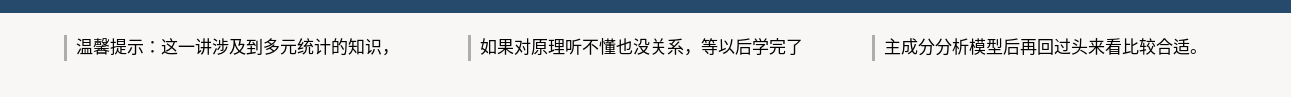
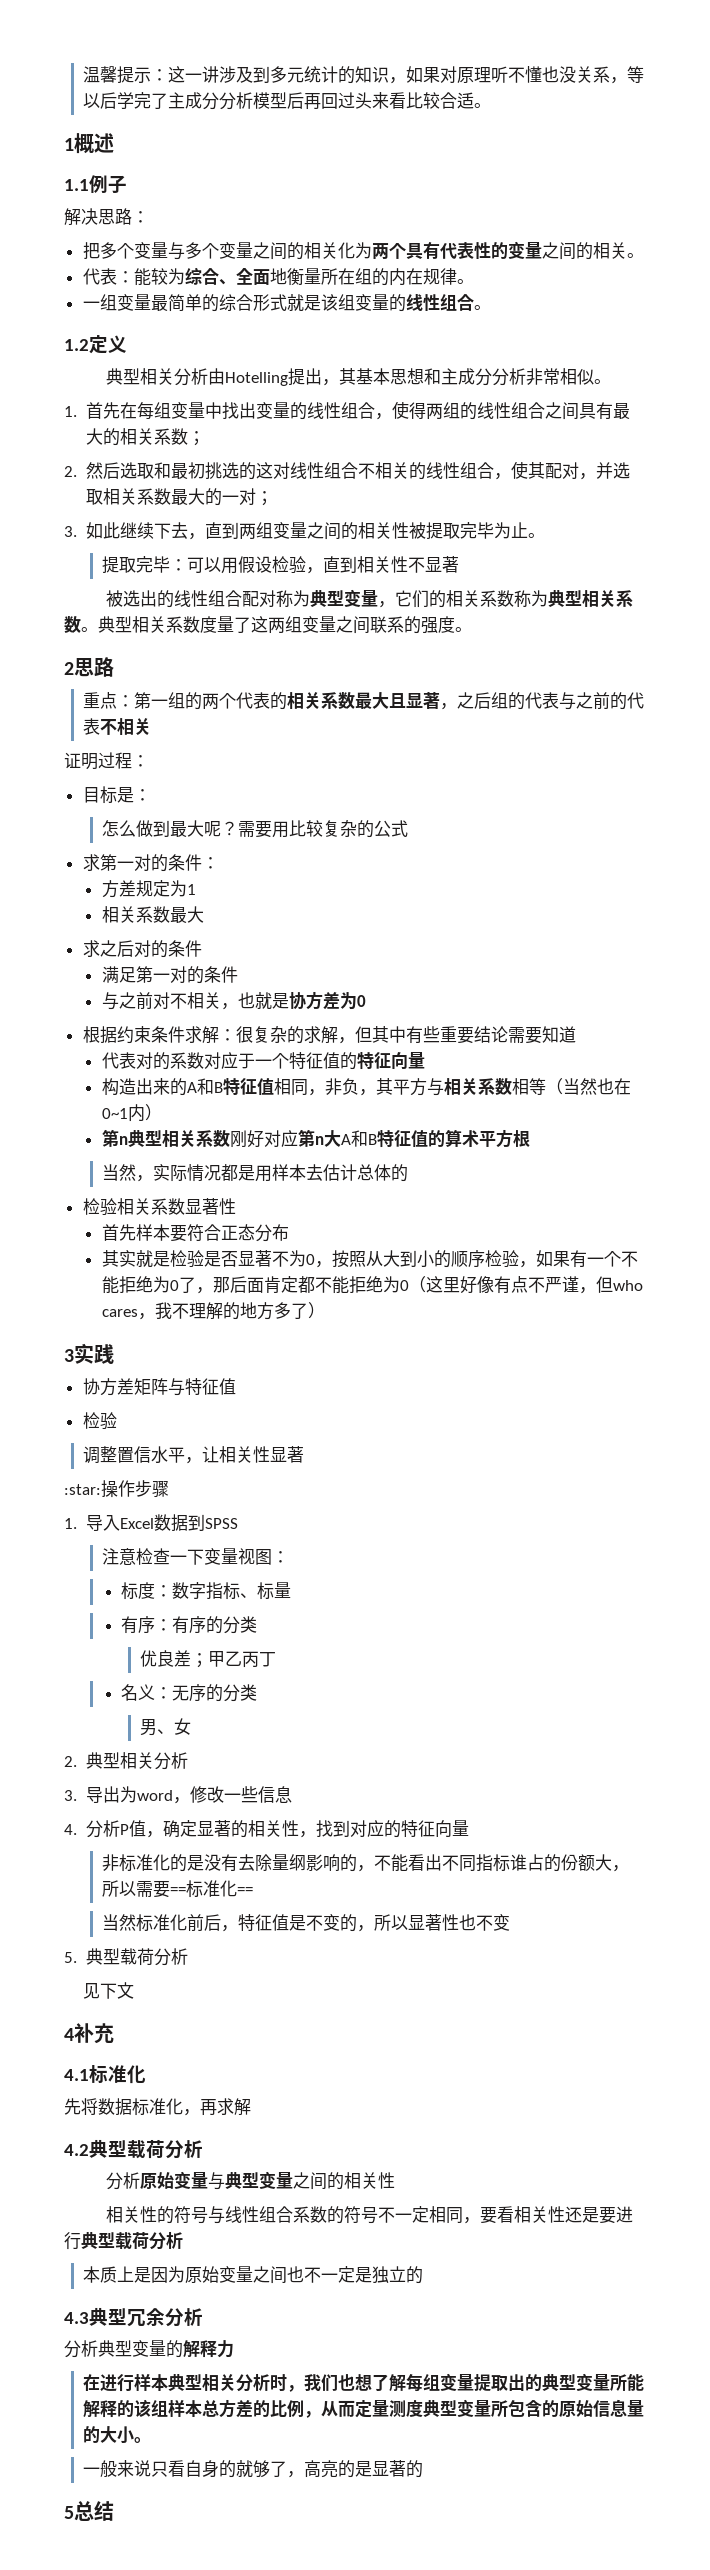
+ 1概述
+ 1.1例子
+ 解决思路：
+ 把多个变量与多个变量之间的相关化为两个具有代表性的变量之间的相关。
+ 代表：能较为综合、全面地衡量所在组的内在规律。
+ 一组变量最简单的综合形式就是该组变量的线性组合。
+ 1.2定义
+ 典型相关分析由Hotelling提出，其基本思想和主成分分析非常相似。
+ 1.首先在每组变量中找出变量的线性组合，使得两组的线性组合之间具有最大的相关系数；
+ 2.然后选取和最初挑选的这对线性组合不相关的线性组合，使其配对，并选取相关系数最大的一对；
+ 3.如此继续下去，直到两组变量之间的相关性被提取完毕为止。
+ 提取完毕：可以用假设检验，直到相关性不显著
+ 被选出的线性组合配对称为典型变量，它们的相关系数称为典型相关系数。典型相关系数度量了这两组变量之间联系的强度。
+ 2思路
+ 重点：第一组的两个代表的相关系数最大且显著，之后组的代表与之前的代表不相关
+ 证明过程：
+ 目标是：
+ 怎么做到最大呢？需要用比较复杂的公式
+ 求第一对的条件：
+ 方差规定为1
+ 相关系数最大
+ 求之后对的条件
+ 满足第一对的条件
+ 与之前对不相关，也就是协方差为0
+ 根据约束条件求解：很复杂的求解，但其中有些重要结论需要知道
+ 代表对的系数对应于一个特征值的特征向量
+ 构造出来的A和B特征值相同，非负，其平方与相关系数相等（当然也在0~1内）
+ 第n典型相关系数刚好对应第n大A和B特征值的算术平方根
+ 当然，实际情况都是用样本去估计总体的
+ 检验相关系数显著性
+ 首先样本要符合正态分布
+ 其实就是检验是否显著不为0，按照从大到小的顺序检验，如果有一个不能拒绝为0了，那后面肯定都不能拒绝为0（这里好像有点不严谨，但who cares，我不理解的地方多了）
+ 3实践
+ 协方差矩阵与特征值
+ 检验
+ 调整置信水平，让相关性显著
+ :star:操作步骤
+ 1.导入Excel数据到SPSS
+ 注意检查一下变量视图：
+ 标度：数字指标、标量
+ 有序：有序的分类
+ 优良差；甲乙丙丁
+ 名义：无序的分类
+ 男、女
+ 2.典型相关分析
+ 3.导出为word，修改一些信息
+ 4.分析P值，确定显著的相关性，找到对应的特征向量
+ 非标准化的是没有去除量纲影响的，不能看出不同指标谁占的份额大，所以需要==标准化==
+ 当然标准化前后，特征值是不变的，所以显著性也不变
+ 5.典型载荷分析
+ 见下文
+ 4补充
+ 4.1标准化
+ 先将数据标准化，再求解
+ 4.2典型载荷分析
+ 分析原始变量与典型变量之间的相关性
+ 相关性的符号与线性组合系数的符号不一定相同，要看相关性还是要进行典型载荷分析
+ 本质上是因为原始变量之间也不一定是独立的
+ 4.3典型冗余分析
+ 分析典型变量的解释力
+ 在进行样本典型相关分析时，我们也想了解每组变量提取出的典型变量所能解释的该组样本总方差的比例，从而定量测度典型变量所包含的原始信息量的大小。
+ 一般来说只看自身的就够了，高亮的是显著的
+ 5总结

